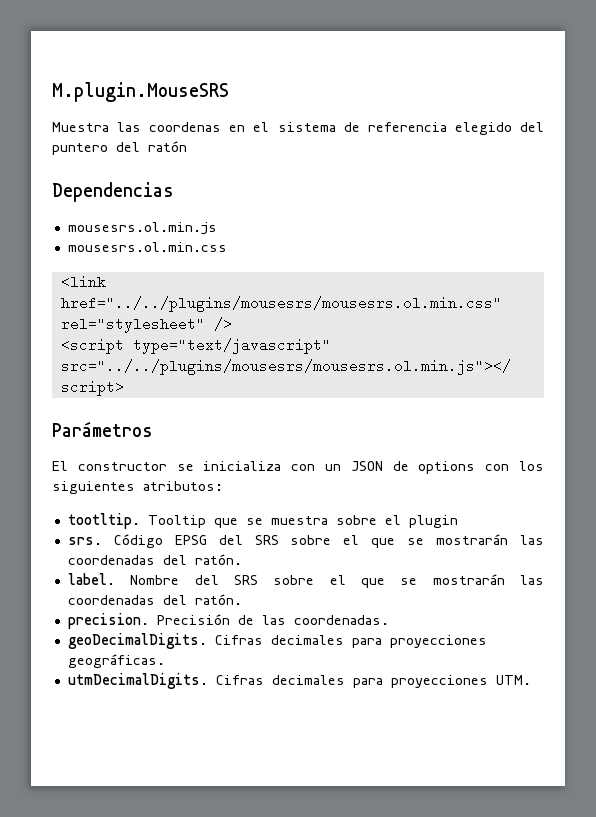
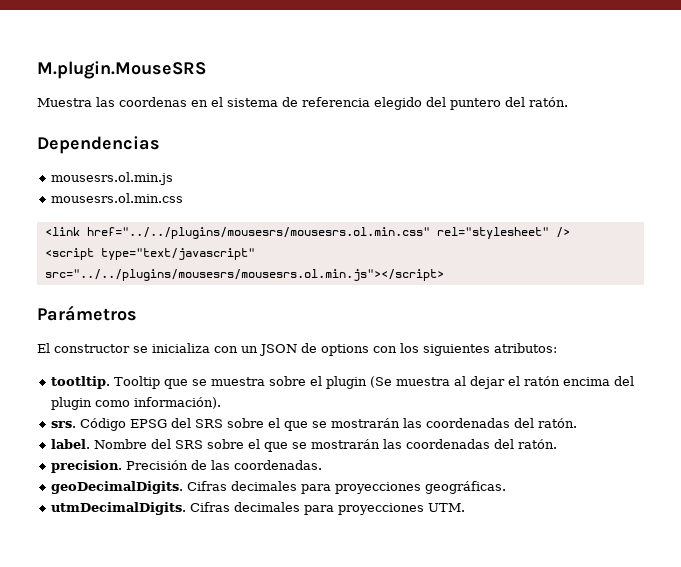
- Muestra las coordenas en el sistema de referencia elegido del puntero del ratón
+ Muestra las coordenas en el sistema de referencia elegido del puntero del ratón.
- Tooltip que se muestra sobre el plugin
+ Tooltip que se muestra sobre el plugin (Se muestra al dejar el ratón encima del plugin como información).

